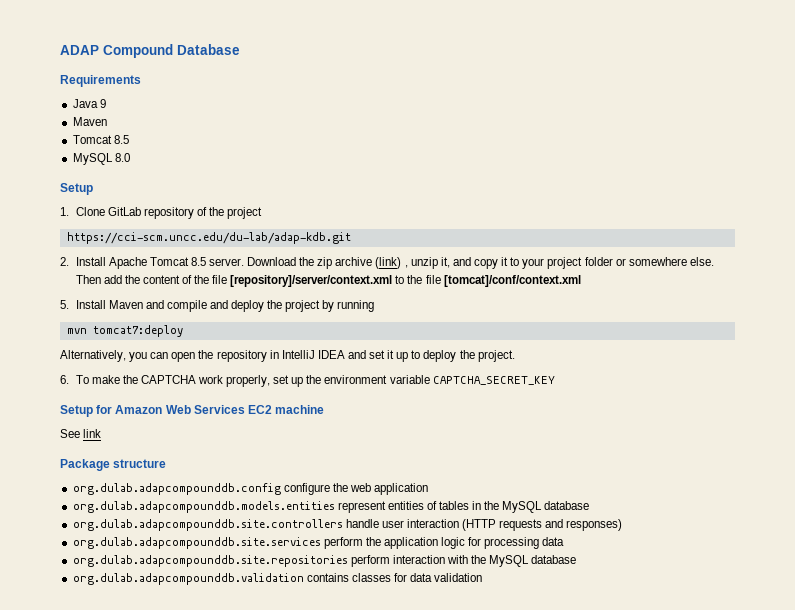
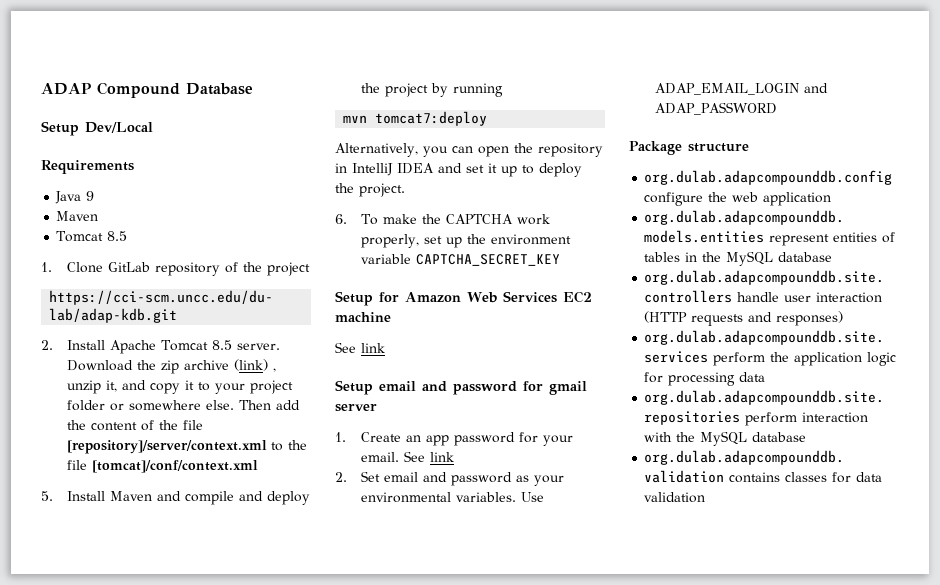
+ Setup Dev/Local
- MySQL 8.0
- Setup
+ Setup email and password for gmail server
+ 1. Create an app password for your email. See link
+ 2. Set email and password as your environmental variables. Use ADAP_EMAIL_LOGIN and ADAP_PASSWORD

